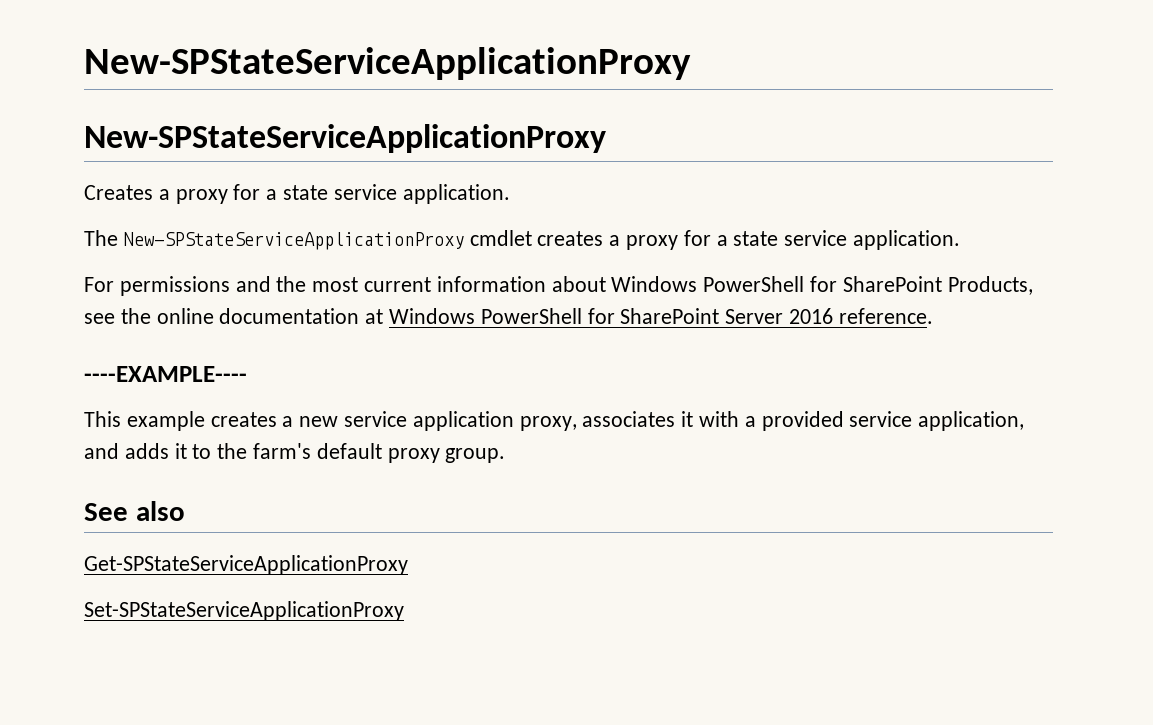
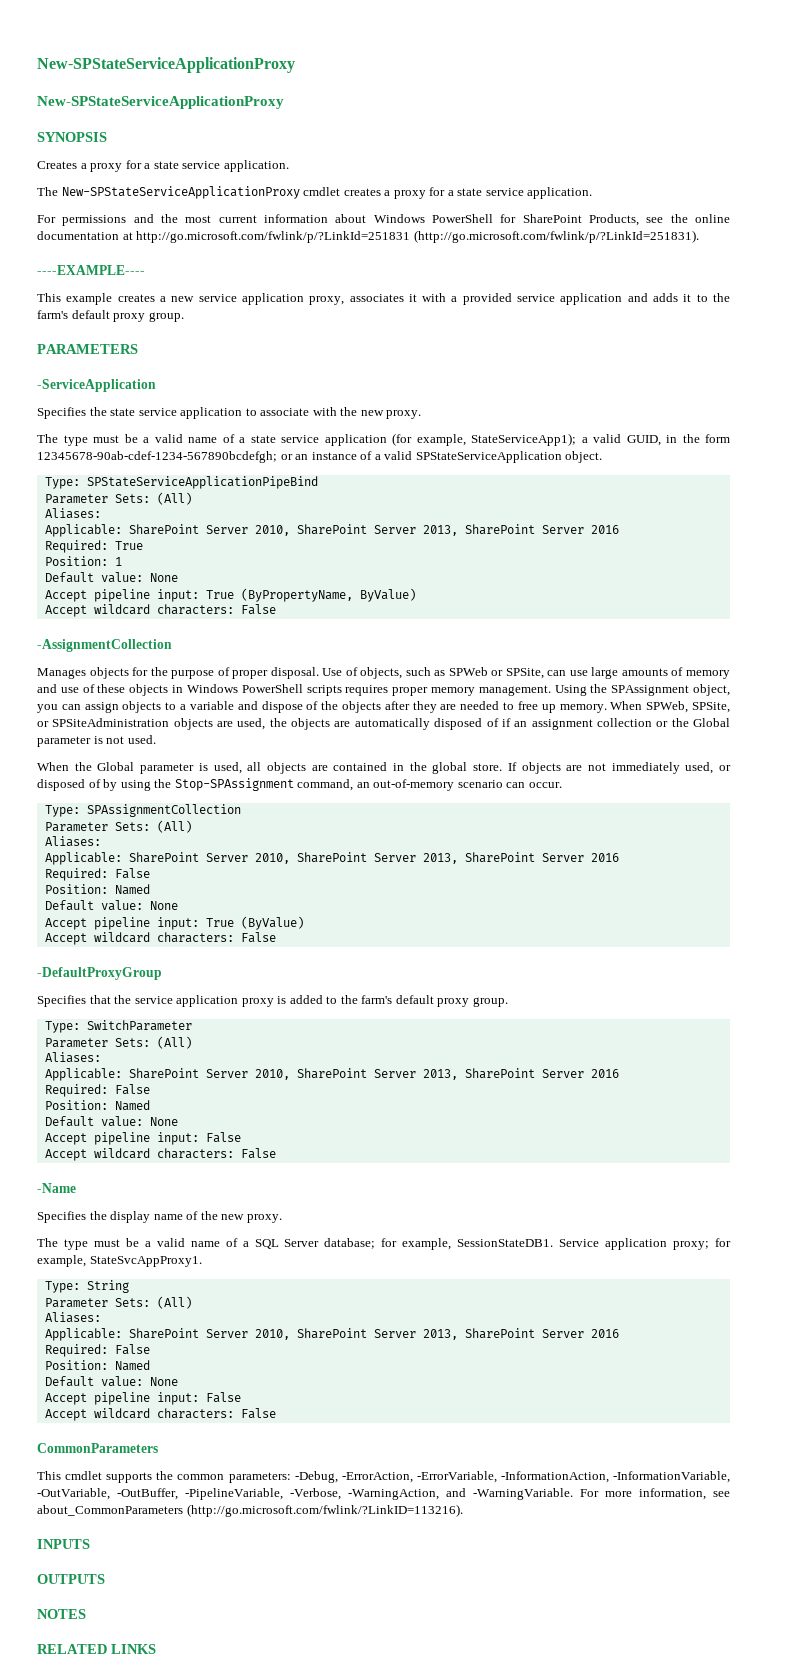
+ SYNOPSIS
- For permissions and the most current information about Windows PowerShell for SharePoint Products, see the online documentation at Windows PowerShell for SharePoint Server 2016 reference.
+ For permissions and the most current information about Windows PowerShell for SharePoint Products, see the online documentation at http://go.microsoft.com/fwlink/p/?LinkId=251831 (http://go.microsoft.com/fwlink/p/?LinkId=251831).
- This example creates a new service application proxy, associates it with a provided service application, and adds it to the farm's default proxy group.
+ This example creates a new service application proxy, associates it with a provided service application and adds it to the farm's default proxy group.
- See also
- Get-SPStateServiceApplicationProxy
- Set-SPStateServiceApplicationProxy
+ PARAMETERS
+ -ServiceApplication
+ Specifies the state service application to associate with the new proxy.
+ The type must be a valid name of a state service application (for example, StateServiceApp1); a valid GUID, in the form 12345678-90ab-cdef-1234-567890bcdefgh; or an instance of a valid SPStateServiceApplication object.
+ Type: SPStateServiceApplicationPipeBind
+ Parameter Sets: (All)
+ Aliases:
+ Applicable: SharePoint Server 2010, SharePoint Server 2013, SharePoint Server 2016
+ Required: True
+ Position: 1
+ Default value: None
+ Accept pipeline input: True (ByPropertyName, ByValue)
+ Accept wildcard characters: False
+ -AssignmentCollection
+ Manages objects for the purpose of proper disposal. Use of objects, such as SPWeb or SPSite, can use large amounts of memory and use of these objects in Windows PowerShell scripts requires proper memory management. Using the SPAssignment object, you can assign objects to a variable and dispose of the objects after they are needed to free up memory. When SPWeb, SPSite, or SPSiteAdministration objects are used, the objects are automatically disposed of if an assignment collection or the Global parameter is not used.
+ When the Global parameter is used, all objects are contained in the global store. If objects are not immediately used, or disposed of by using the Stop-SPAssignment command, an out-of-memory scenario can occur.
+ Type: SPAssignmentCollection
+ Parameter Sets: (All)
+ Aliases:
+ Applicable: SharePoint Server 2010, SharePoint Server 2013, SharePoint Server 2016
+ Required: False
+ Position: Named
+ Default value: None
+ Accept pipeline input: True (ByValue)
+ Accept wildcard characters: False
+ -DefaultProxyGroup
+ Specifies that the service application proxy is added to the farm's default proxy group.
+ Type: SwitchParameter
+ Parameter Sets: (All)
+ Aliases:
+ Applicable: SharePoint Server 2010, SharePoint Server 2013, SharePoint Server 2016
+ Required: False
+ Position: Named
+ Default value: None
+ Accept pipeline input: False
+ Accept wildcard characters: False
+ -Name
+ Specifies the display name of the new proxy.
+ The type must be a valid name of a SQL Server database; for example, SessionStateDB1. Service application proxy; for example, StateSvcAppProxy1.
+ Type: String
+ Parameter Sets: (All)
+ Aliases:
+ Applicable: SharePoint Server 2010, SharePoint Server 2013, SharePoint Server 2016
+ Required: False
+ Position: Named
+ Default value: None
+ Accept pipeline input: False
+ Accept wildcard characters: False
+ CommonParameters
+ This cmdlet supports the common parameters: -Debug, -ErrorAction, -ErrorVariable, -InformationAction, -InformationVariable, -OutVariable, -OutBuffer, -PipelineVariable, -Verbose, -WarningAction, and -WarningVariable. For more information, see about_CommonParameters (http://go.microsoft.com/fwlink/?LinkID=113216).
+ INPUTS
+ OUTPUTS
+ NOTES
+ RELATED LINKS

